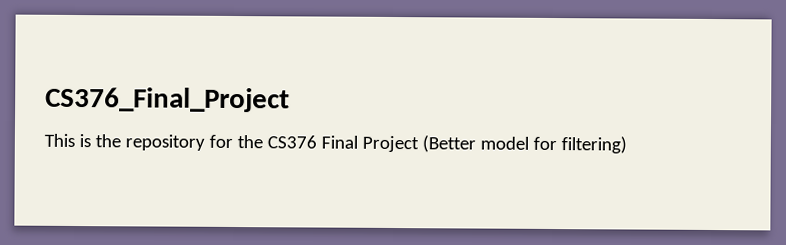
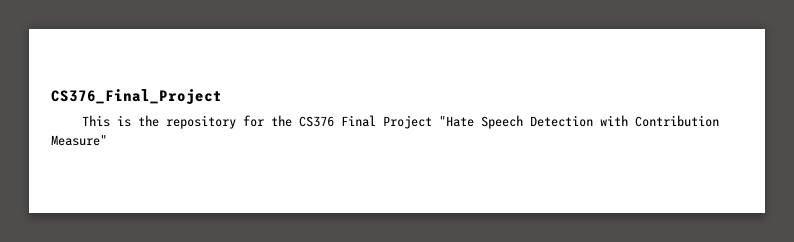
- This is the repository for the CS376 Final Project (Better model for filtering)
+ This is the repository for the CS376 Final Project "Hate Speech Detection with Contribution Measure"

